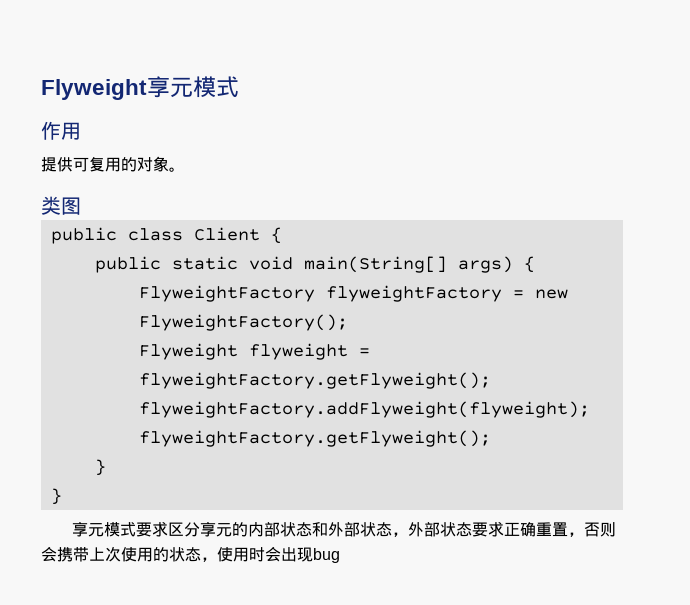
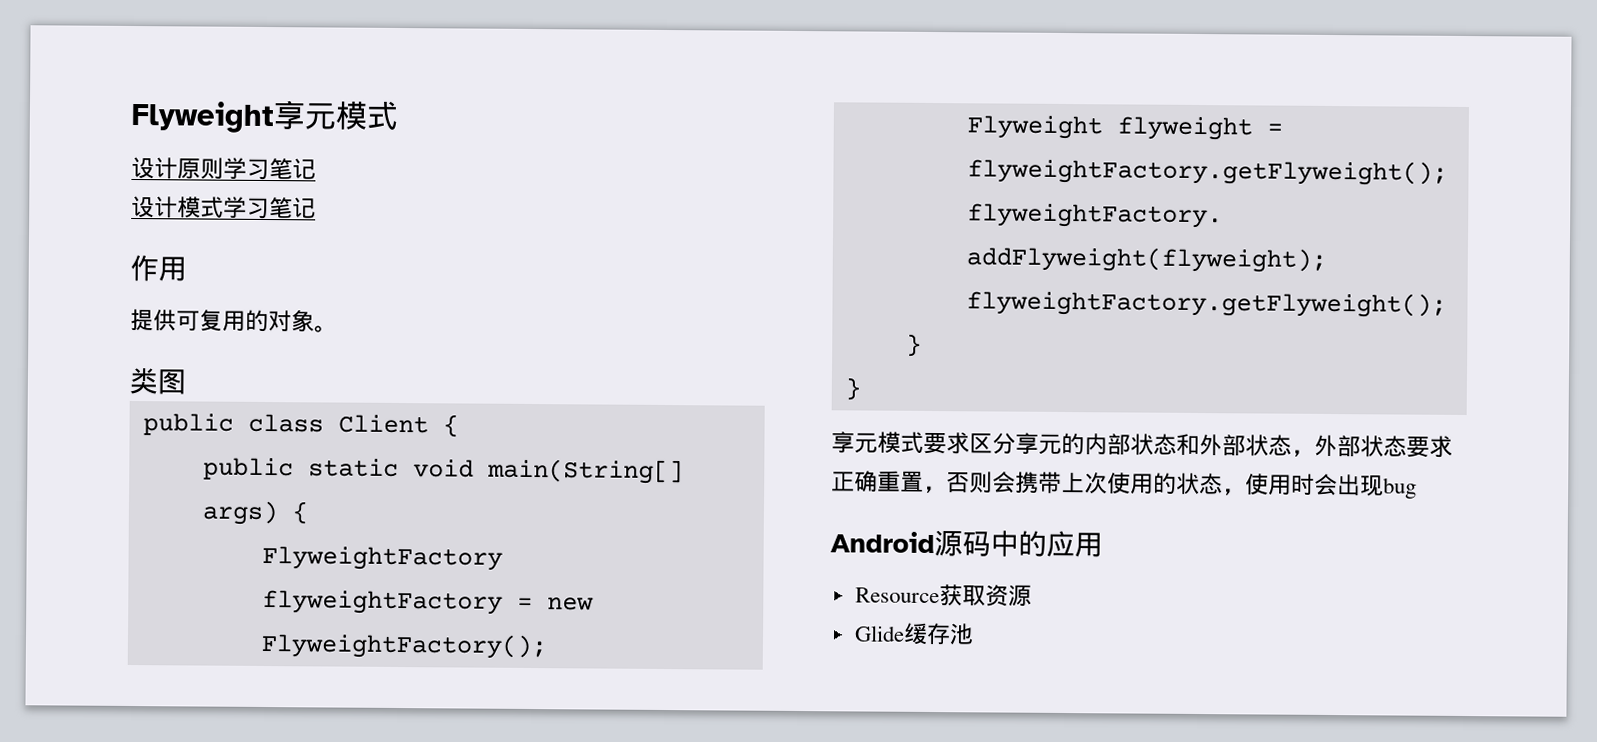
+ 设计原则学习笔记
+ 设计模式学习笔记
+ Android源码中的应用
+ Resource获取资源
+ Glide缓存池

